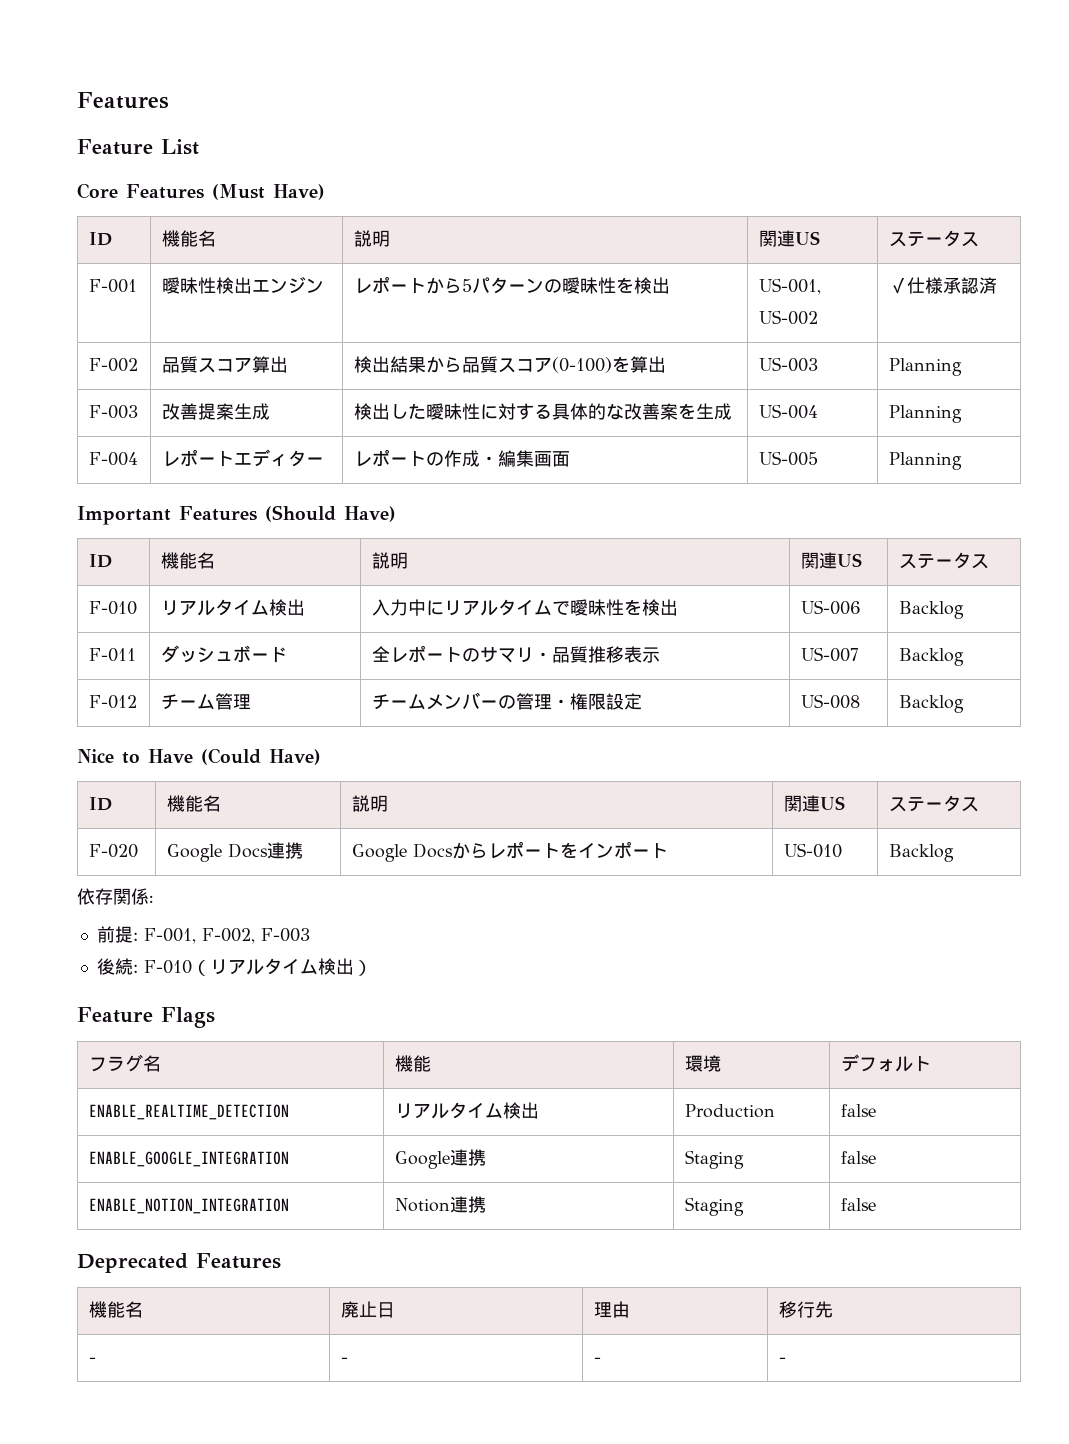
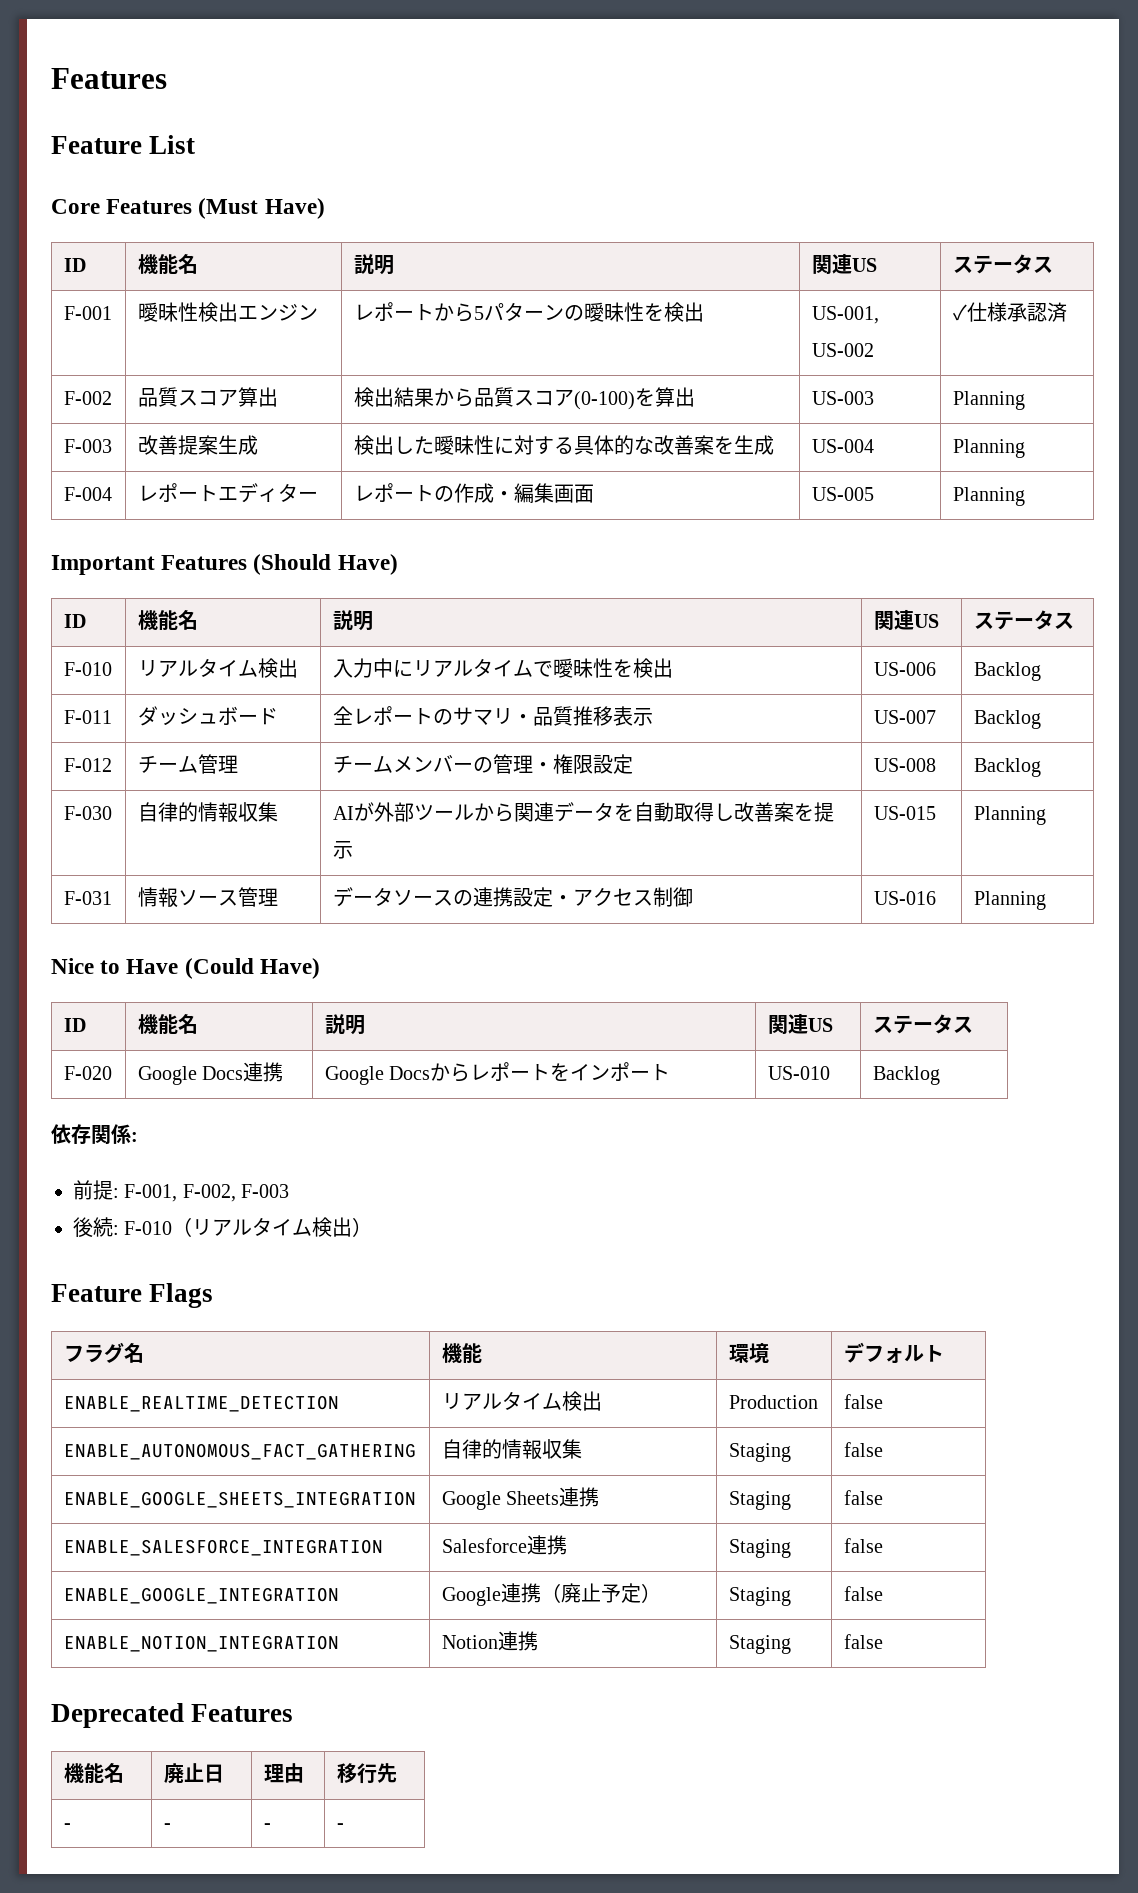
+ F-030 | 自律的情報収集 | AIが外部ツールから関連データを自動取得し改善案を提示 | US-015 | Planning
+ F-031 | 情報ソース管理 | データソースの連携設定・アクセス制御 | US-016 | Planning
+ ENABLE_AUTONOMOUS_FACT_GATHERING | 自律的情報収集 | Staging | false
+ ENABLE_GOOGLE_SHEETS_INTEGRATION | Google Sheets連携 | Staging | false
+ ENABLE_SALESFORCE_INTEGRATION | Salesforce連携 | Staging | false
- ENABLE_GOOGLE_INTEGRATION | Google連携 | Staging | false
+ ENABLE_GOOGLE_INTEGRATION | Google連携（廃止予定） | Staging | false

